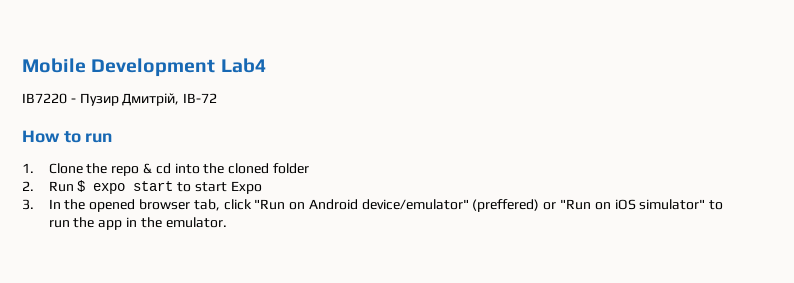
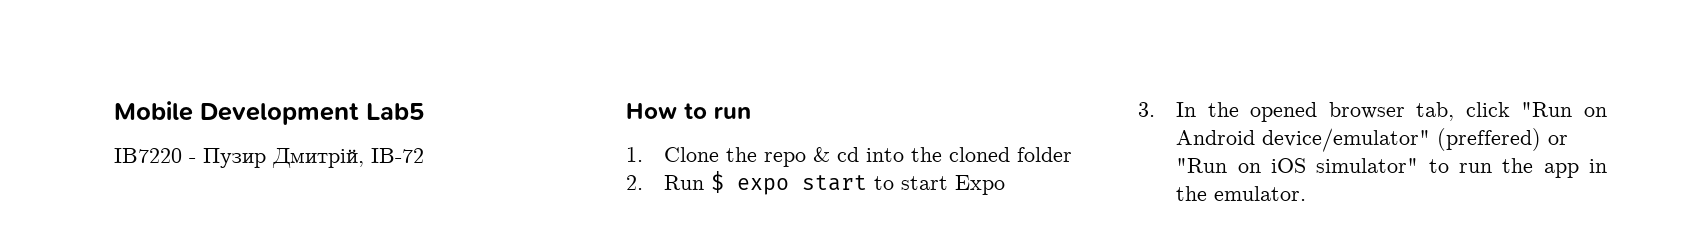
- Mobile Development Lab4
+ Mobile Development Lab5

